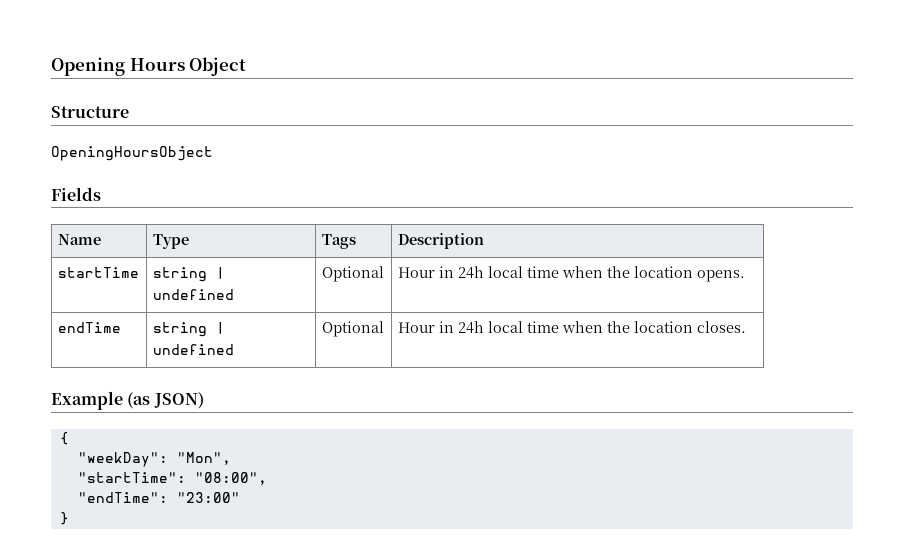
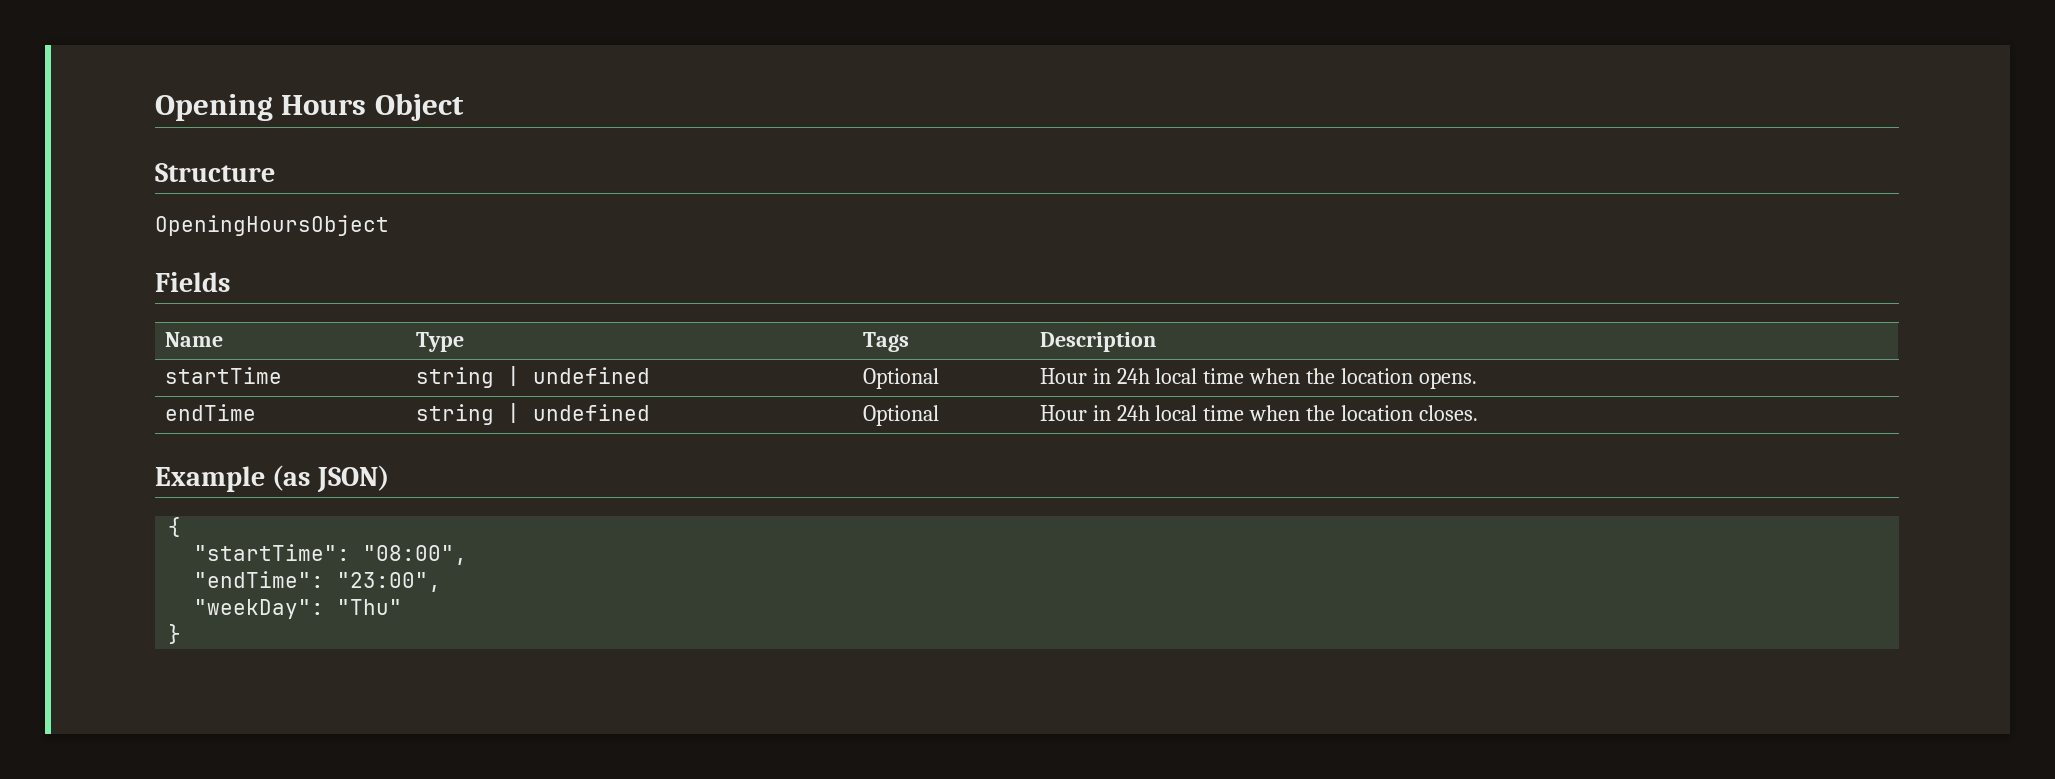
- "weekDay": "Mon",
- "endTime": "23:00"
+ "endTime": "23:00",
+ "weekDay": "Thu"

